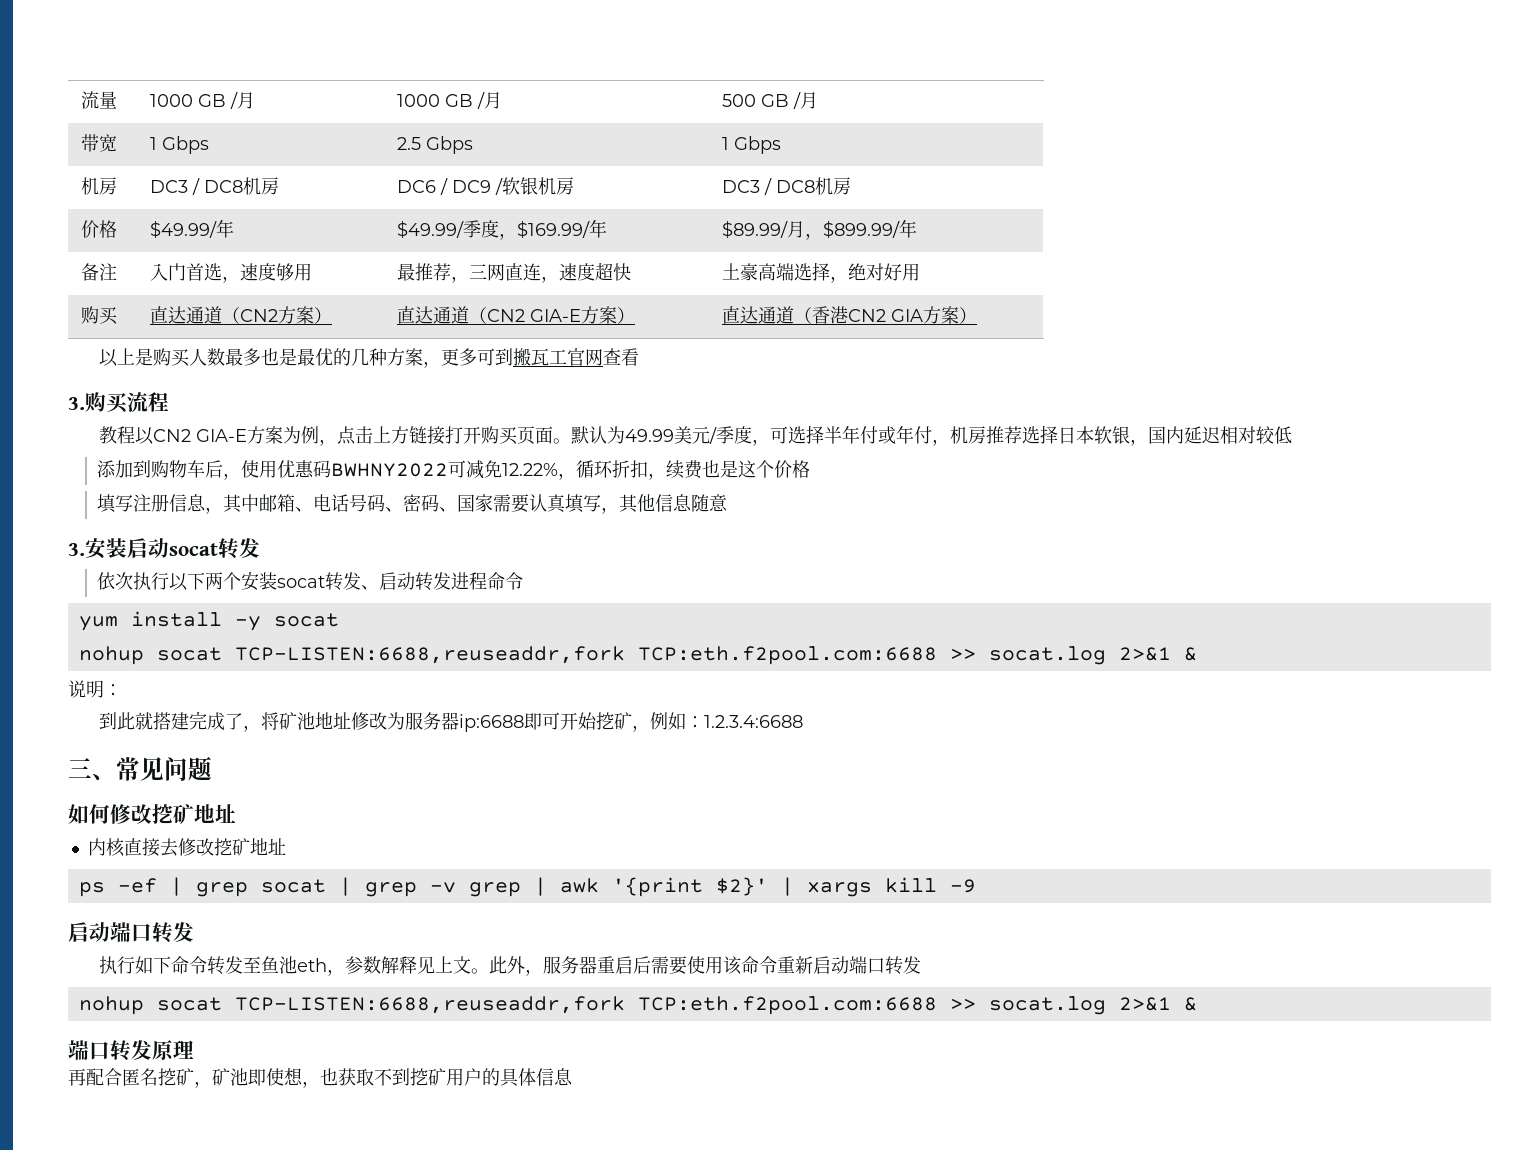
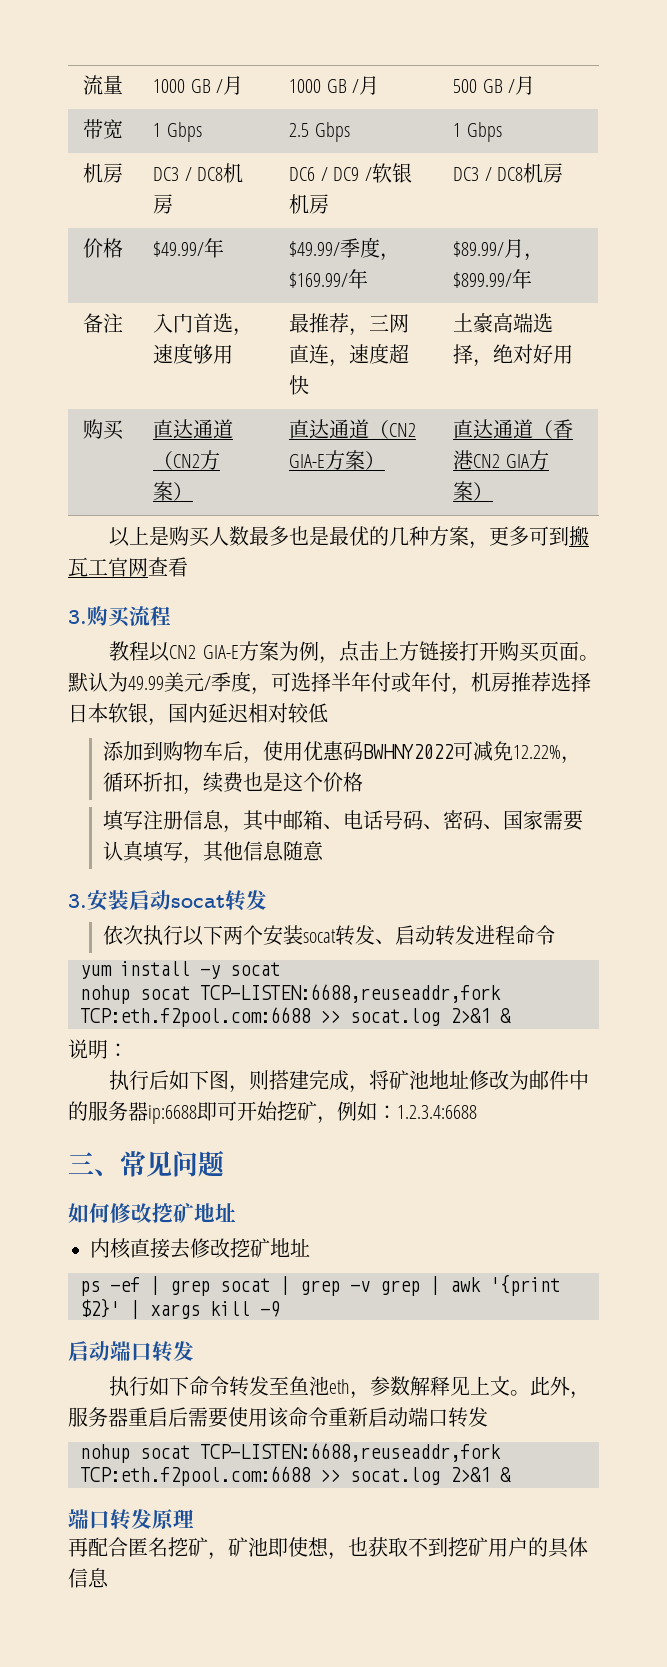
- 到此就搭建完成了，将矿池地址修改为服务器ip:6688即可开始挖矿，例如：1.2.3.4:6688
+ 执行后如下图，则搭建完成，将矿池地址修改为邮件中的服务器ip:6688即可开始挖矿，例如：1.2.3.4:6688

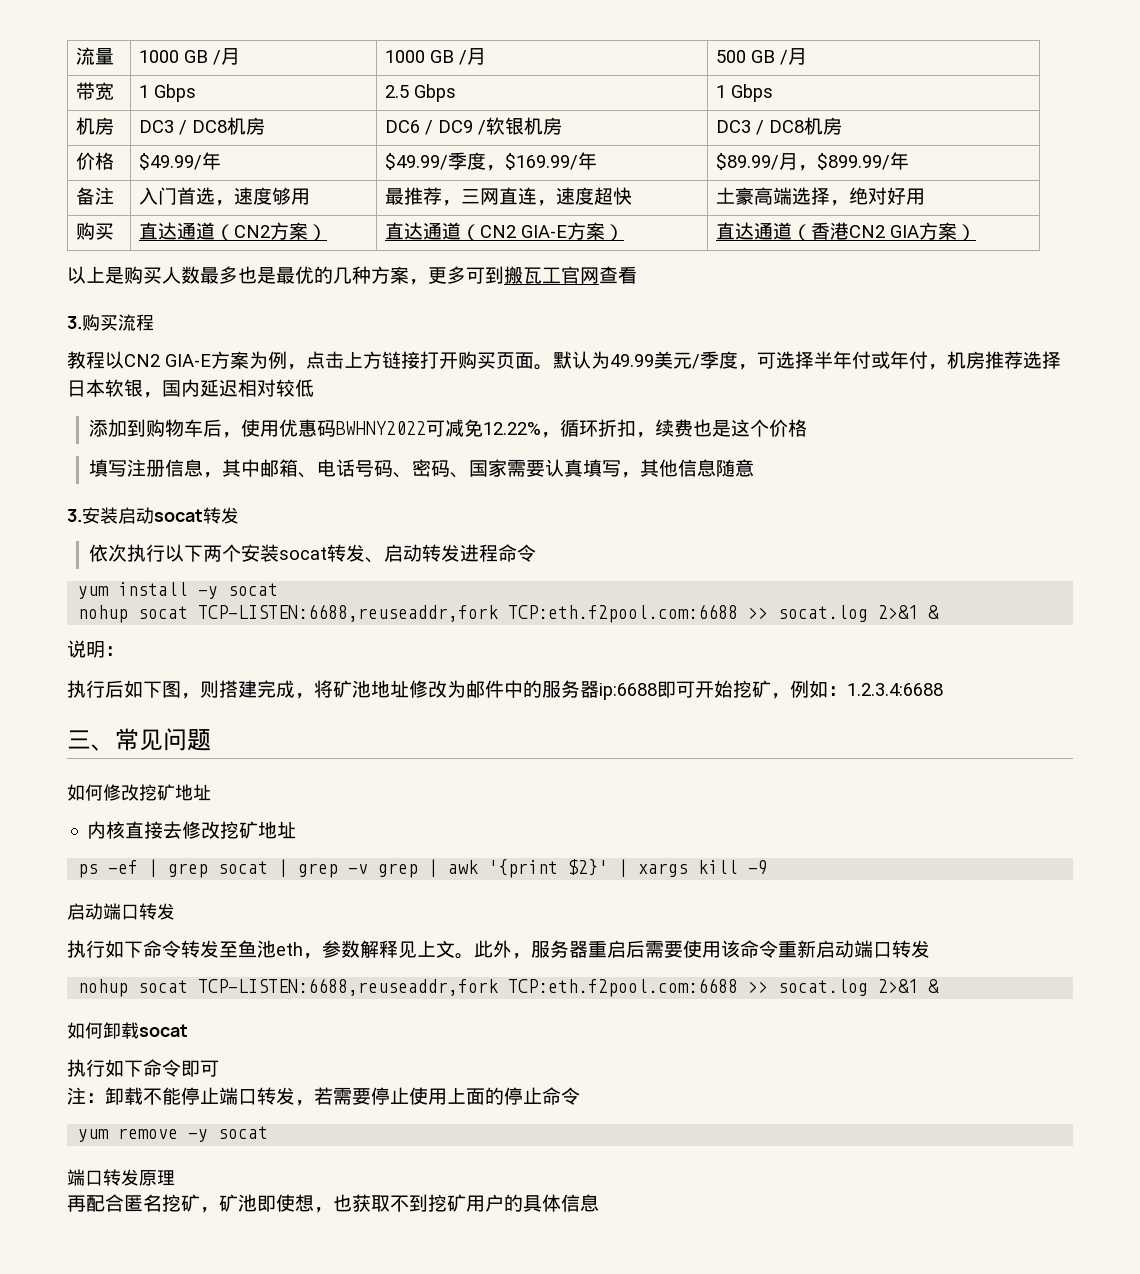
+ 如何卸载socat
+ 执行如下命令即可
+ 注：卸载不能停止端口转发，若需要停止使用上面的停止命令
+ yum remove -y socat

